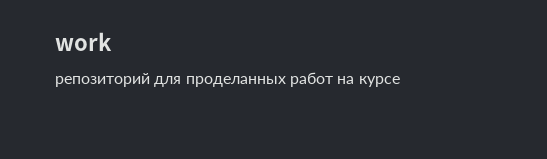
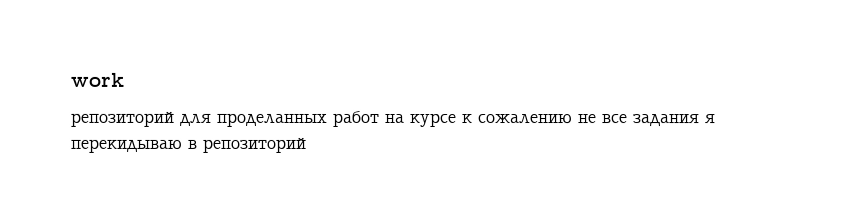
- репозиторий для проделанных работ на курсе
+ репозиторий для проделанных работ на курсе к сожалению не все задания я перекидываю в репозиторий

